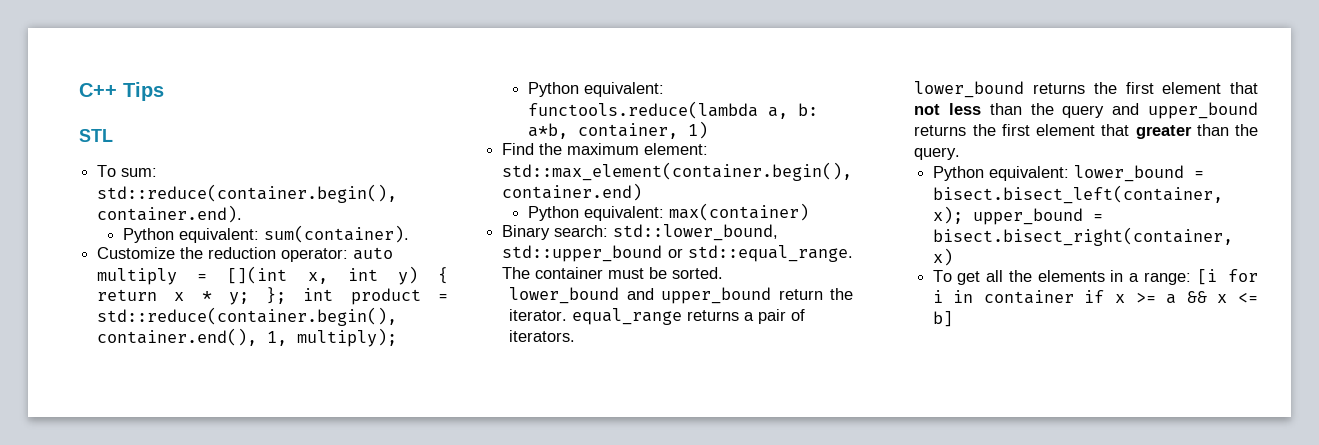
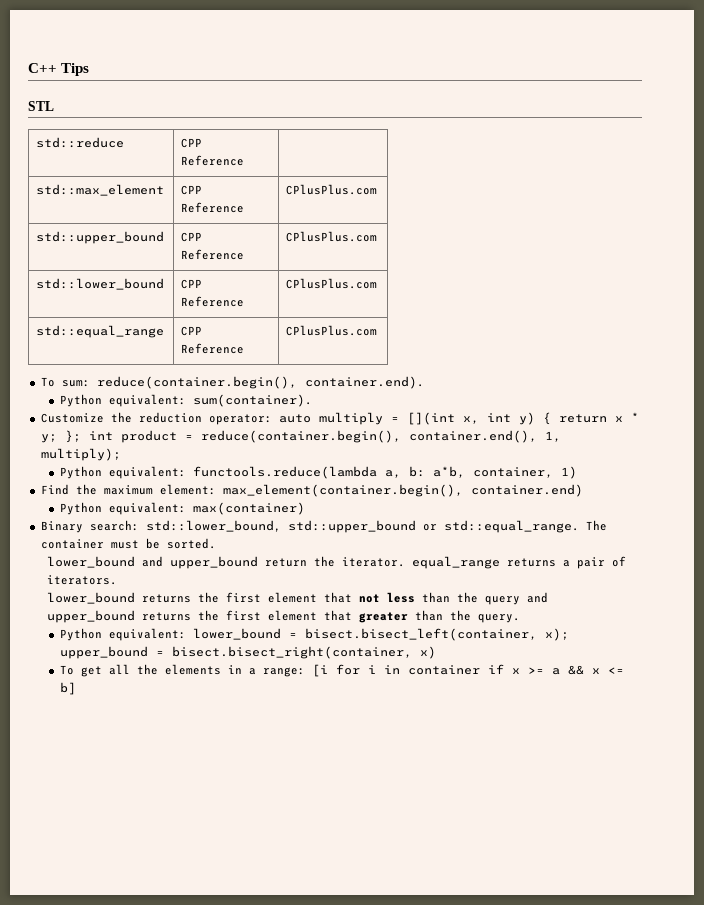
+ std::reduce | CPP Reference |
+ std::max_element | CPP Reference | CPlusPlus.com
+ std::upper_bound | CPP Reference | CPlusPlus.com
+ std::lower_bound | CPP Reference | CPlusPlus.com
+ std::equal_range | CPP Reference | CPlusPlus.com
- To sum: std::reduce(container.begin(), container.end).
+ To sum: reduce(container.begin(), container.end).
- Customize the reduction operator: auto multiply = [](int x, int y) { return x * y; }; int product = std::reduce(container.begin(), container.end(), 1, multiply);
+ Customize the reduction operator: auto multiply = [](int x, int y) { return x * y; }; int product = reduce(container.begin(), container.end(), 1, multiply);
- Find the maximum element: std::max_element(container.begin(), container.end)
+ Find the maximum element: max_element(container.begin(), container.end)

